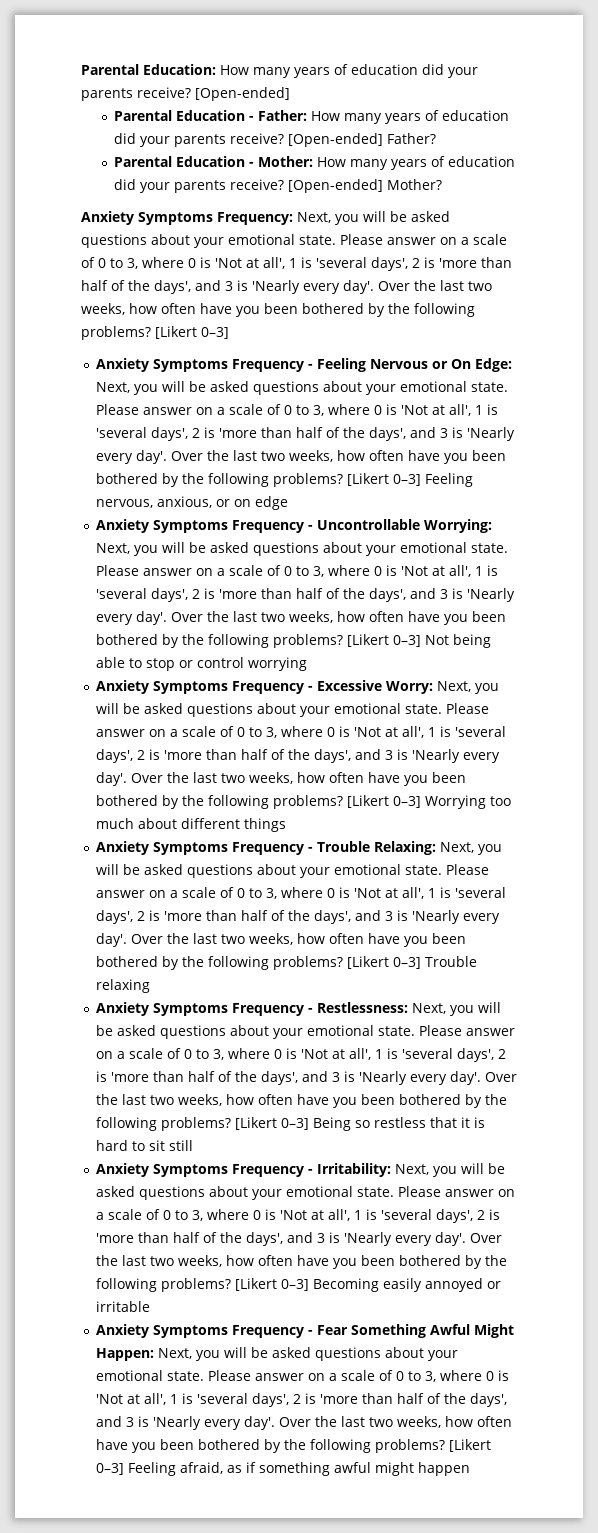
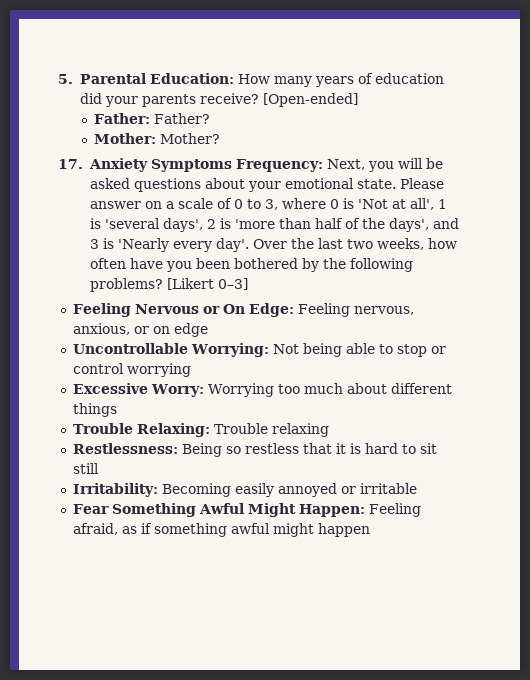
- Parental Education: How many years of education did your parents receive?
+ 5. Parental Education: How many years of education did your parents receive?
- Parental Education - Father: How many years of education did your parents receive? [Open-ended] Father?
- Parental Education - Mother: How many years of education did your parents receive? [Open-ended] Mother?
+ Father: Father?
+ Mother: Mother?
- Anxiety Symptoms Frequency: Next, you will be asked questions about your emotional state.
+ 17. Anxiety Symptoms Frequency: Next, you will be asked questions about your emotional state.
- Anxiety Symptoms Frequency - Feeling Nervous or On Edge: Next, you will be asked questions about your emotional state. Please answer on a scale of 0 to 3, where 0 is 'Not at all', 1 is 'several days', 2 is 'more than half of the days', and 3 is 'Nearly every day'. Over the last two weeks, how often have you been bothered by the following problems? [Likert 0–3] Feeling nervous, anxious, or on edge
+ Feeling Nervous or On Edge: Feeling nervous, anxious, or on edge
- Anxiety Symptoms Frequency - Uncontrollable Worrying: Next, you will be asked questions about your emotional state. Please answer on a scale of 0 to 3, where 0 is 'Not at all', 1 is 'several days', 2 is 'more than half of the days', and 3 is 'Nearly every day'. Over the last two weeks, how often have you been bothered by the following problems? [Likert 0–3] Not being able to stop or control worrying
+ Uncontrollable Worrying: Not being able to stop or control worrying
- Anxiety Symptoms Frequency - Excessive Worry: Next, you will be asked questions about your emotional state. Please answer on a scale of 0 to 3, where 0 is 'Not at all', 1 is 'several days', 2 is 'more than half of the days', and 3 is 'Nearly every day'. Over the last two weeks, how often have you been bothered by the following problems? [Likert 0–3] Worrying too much about different things
+ Excessive Worry: Worrying too much about different things
- Anxiety Symptoms Frequency - Trouble Relaxing: Next, you will be asked questions about your emotional state. Please answer on a scale of 0 to 3, where 0 is 'Not at all', 1 is 'several days', 2 is 'more than half of the days', and 3 is 'Nearly every day'. Over the last two weeks, how often have you been bothered by the following problems? [Likert 0–3] Trouble relaxing
- Anxiety Symptoms Frequency - Restlessness: Next, you will be asked questions about your emotional state. Please answer on a scale of 0 to 3, where 0 is 'Not at all', 1 is 'several days', 2 is 'more than half of the days', and 3 is 'Nearly every day'. Over the last two weeks, how often have you been bothered by the following problems? [Likert 0–3] Being so restless that it is hard to sit still
+ Trouble Relaxing: Trouble relaxing
+ Restlessness: Being so restless that it is hard to sit still
- Anxiety Symptoms Frequency - Irritability: Next, you will be asked questions about your emotional state. Please answer on a scale of 0 to 3, where 0 is 'Not at all', 1 is 'several days', 2 is 'more than half of the days', and 3 is 'Nearly every day'. Over the last two weeks, how often have you been bothered by the following problems? [Likert 0–3] Becoming easily annoyed or irritable
+ Irritability: Becoming easily annoyed or irritable
- Anxiety Symptoms Frequency - Fear Something Awful Might Happen: Next, you will be asked questions about your emotional state. Please answer on a scale of 0 to 3, where 0 is 'Not at all', 1 is 'several days', 2 is 'more than half of the days', and 3 is 'Nearly every day'. Over the last two weeks, how often have you been bothered by the following problems? [Likert 0–3] Feeling afraid, as if something awful might happen
+ Fear Something Awful Might Happen: Feeling afraid, as if something awful might happen

